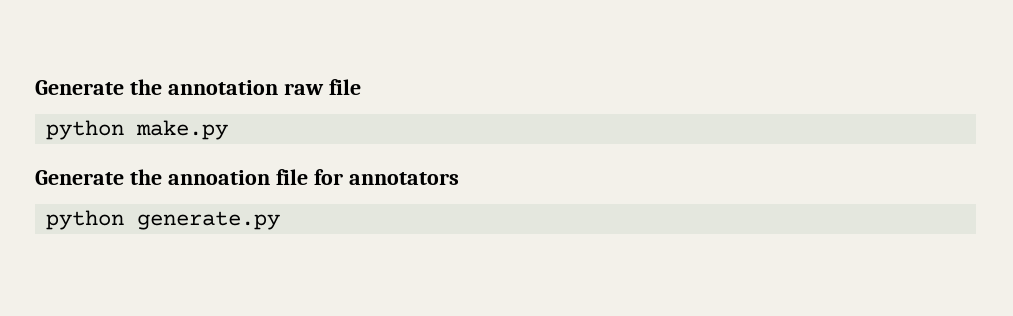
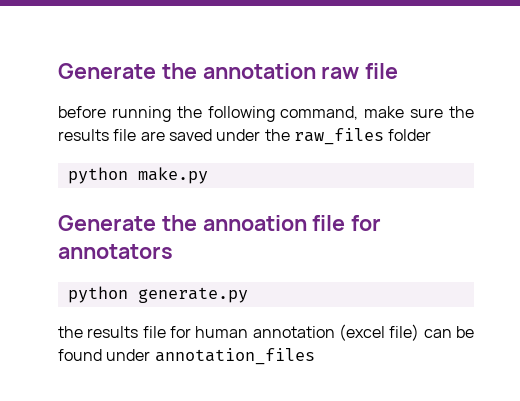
+ before running the following command, make sure the results file are saved under the raw_files folder
+ the results file for human annotation (excel file) can be found under annotation_files

